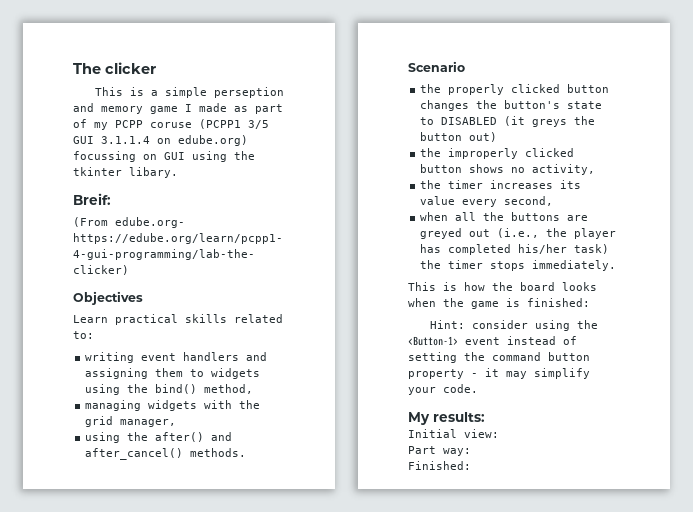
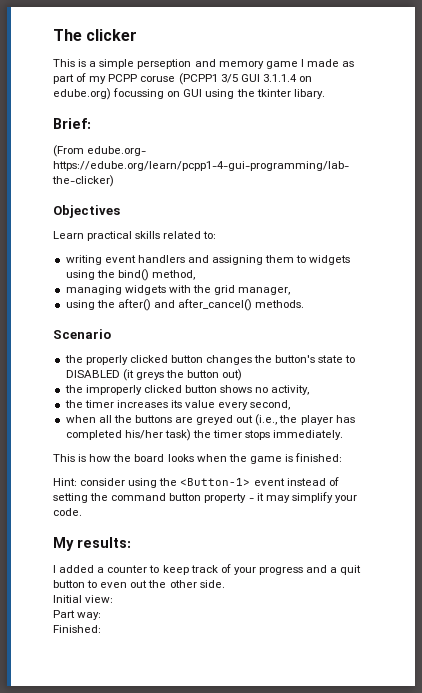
- Breif:
+ Brief:
+ I added a counter to keep track of your progress and a quit button to even out the other side.

